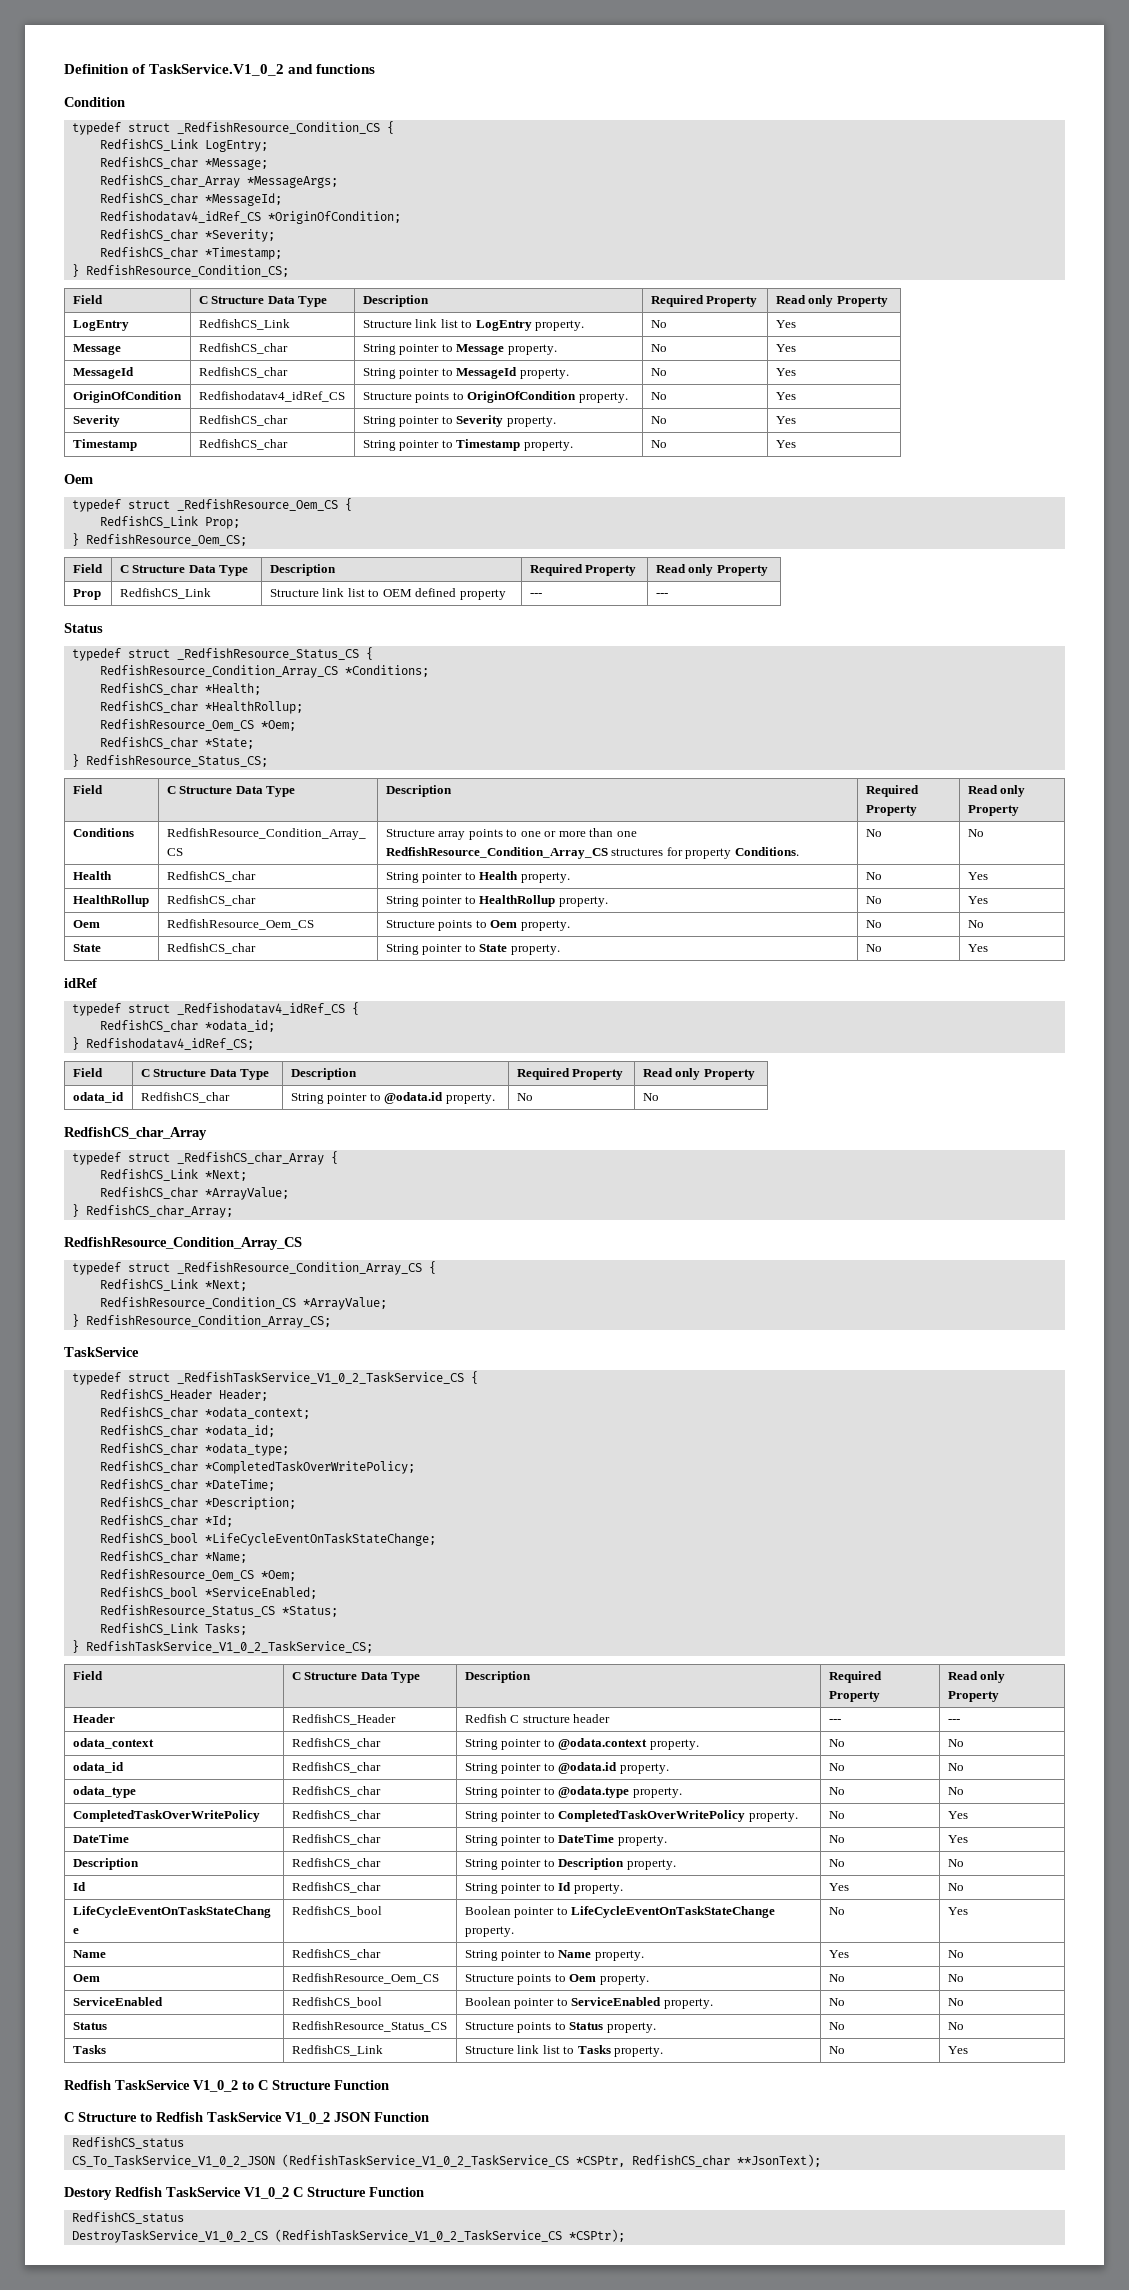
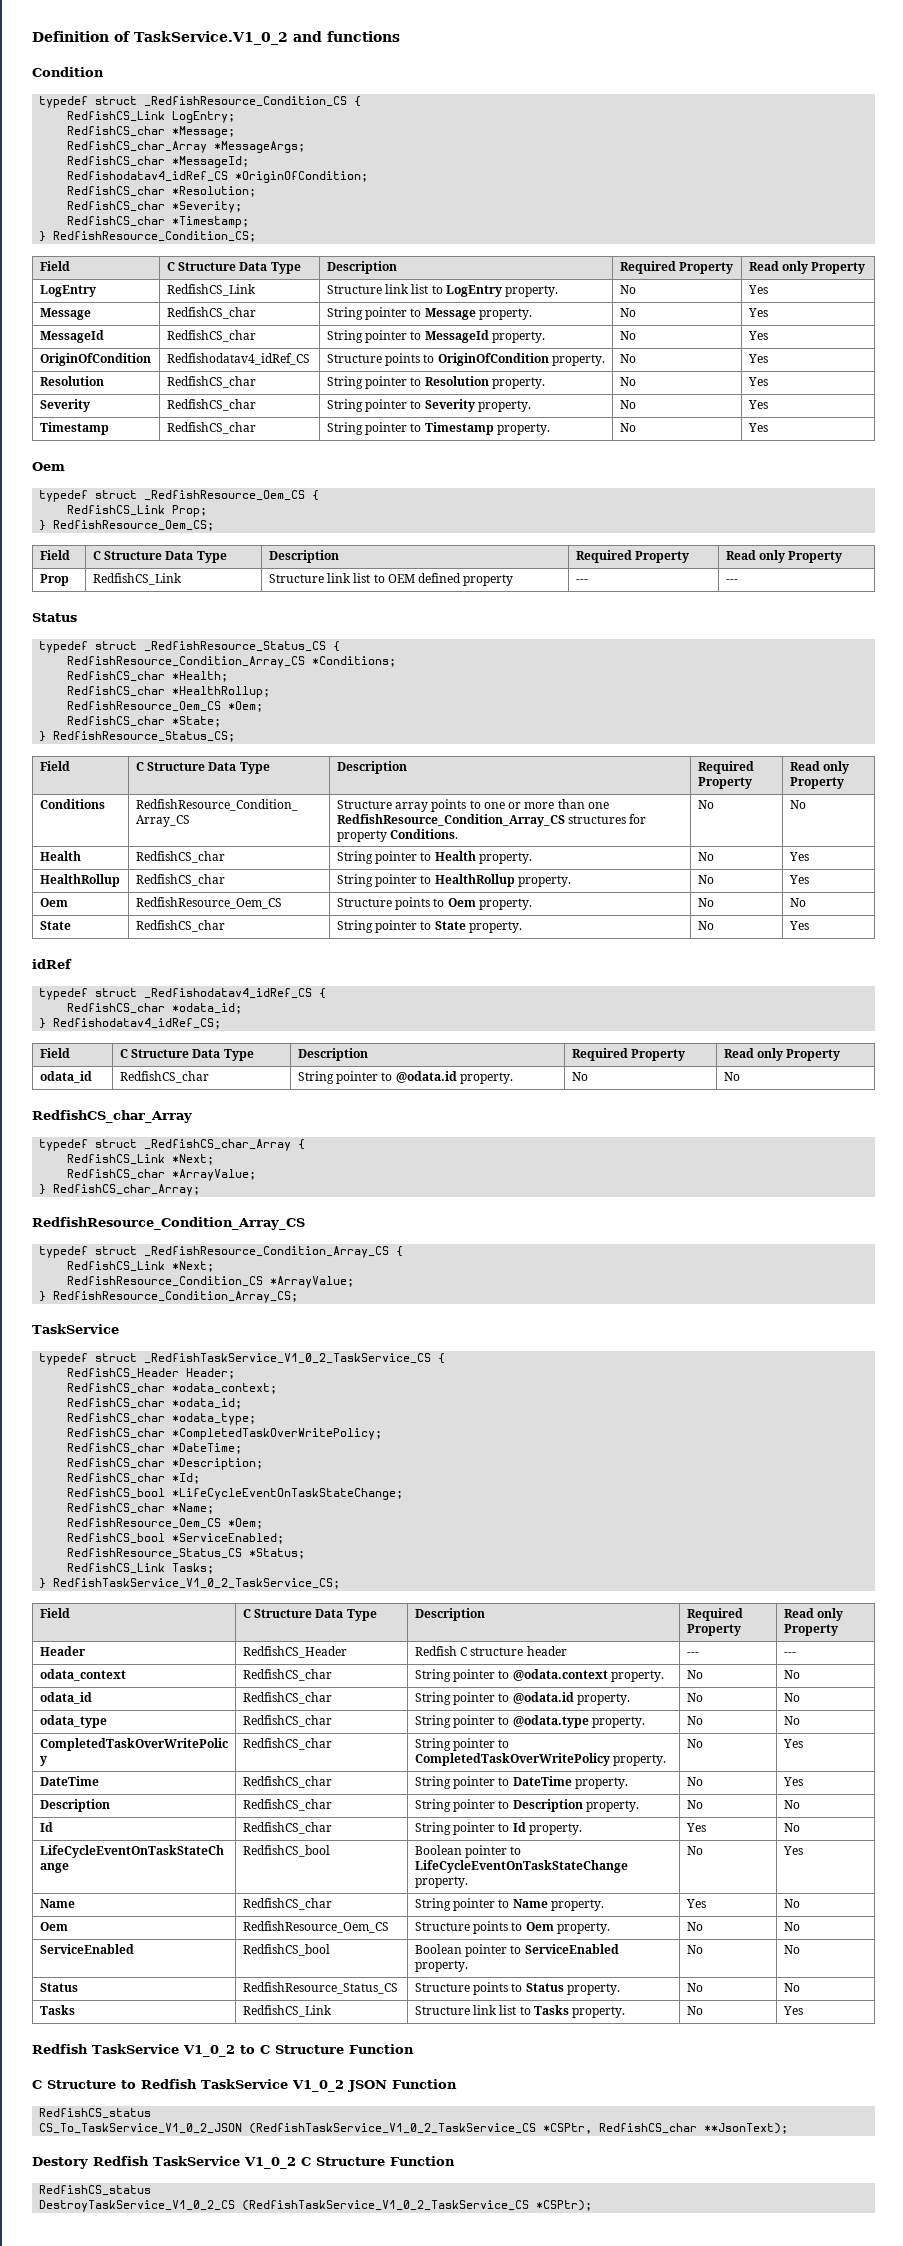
+ RedfishCS_char *Resolution;
+ Resolution | RedfishCS_char | String pointer to Resolution property. | No | Yes

